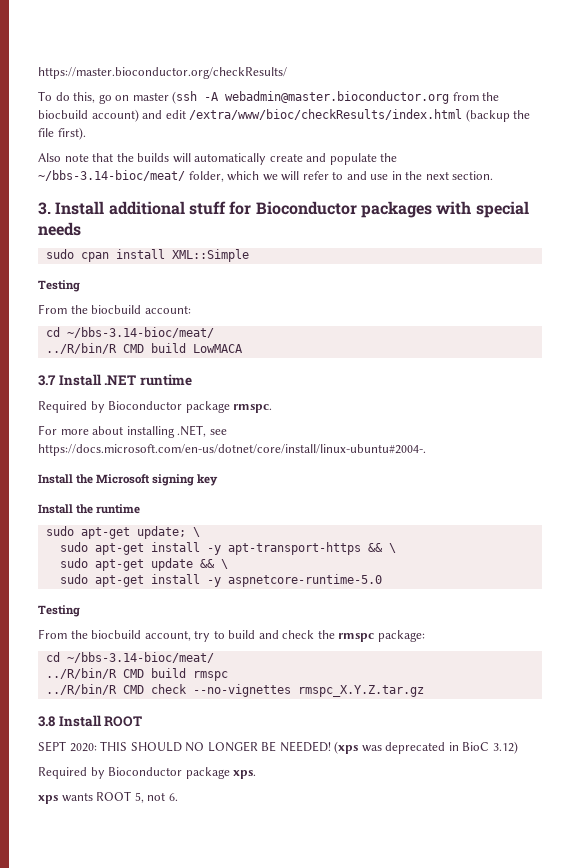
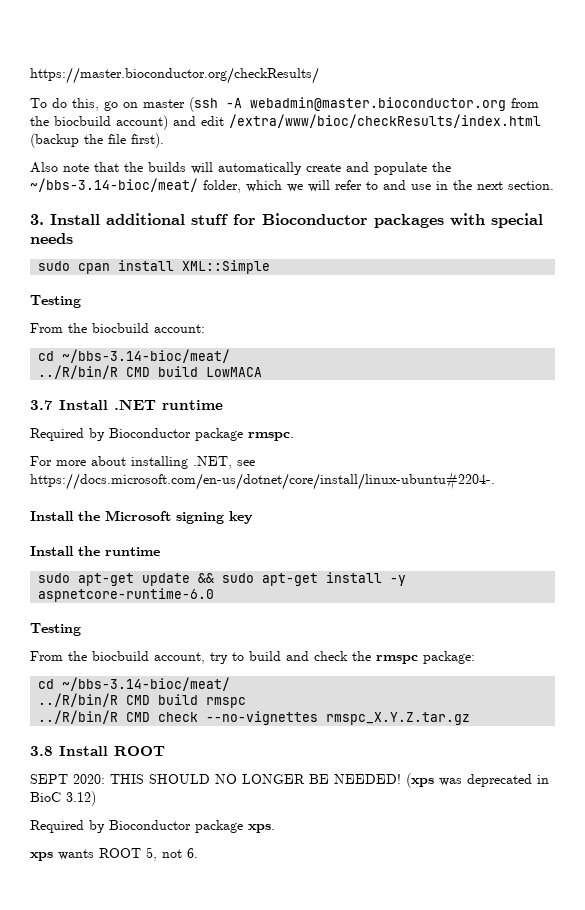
- For more about installing .NET, see https://docs.microsoft.com/en-us/dotnet/core/install/linux-ubuntu#2004-.
+ For more about installing .NET, see https://docs.microsoft.com/en-us/dotnet/core/install/linux-ubuntu#2204-.
- sudo apt-get update; \
- sudo apt-get install -y apt-transport-https && \
- sudo apt-get update && \
- sudo apt-get install -y aspnetcore-runtime-5.0
+ sudo apt-get update && sudo apt-get install -y aspnetcore-runtime-6.0

